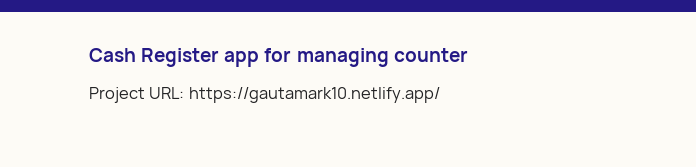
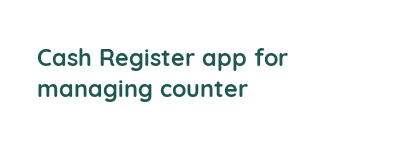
- Project URL: https://gautamark10.netlify.app/

